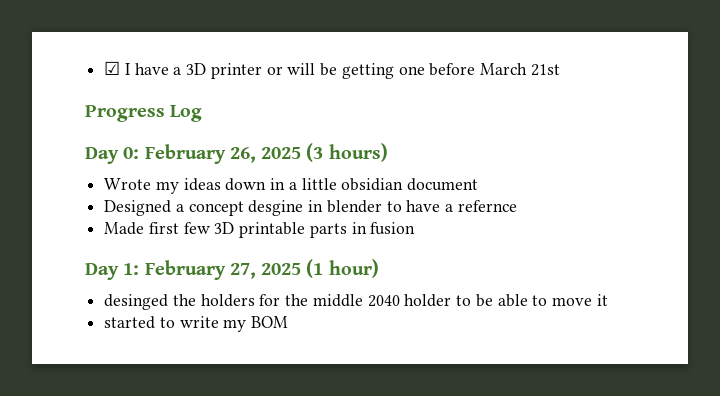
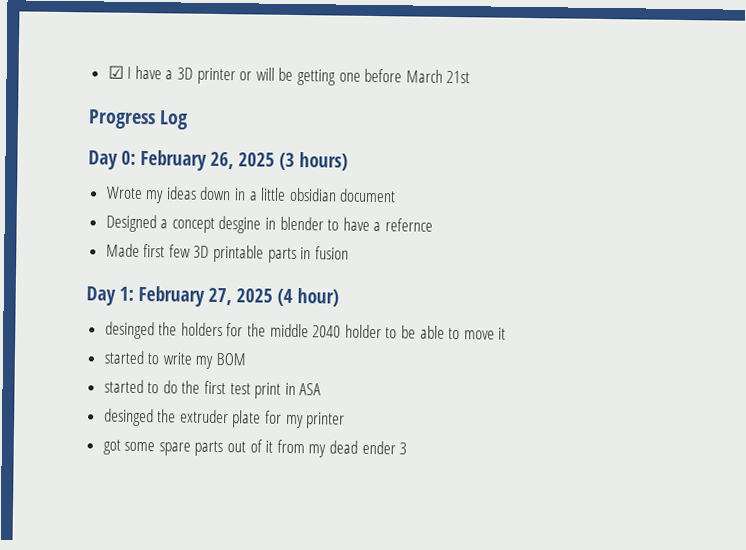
- Day 1: February 27, 2025 (1 hour)
+ Day 1: February 27, 2025 (4 hour)
+ started to do the first test print in ASA
+ desinged the extruder plate for my printer
+ got some spare parts out of it from my dead ender 3

